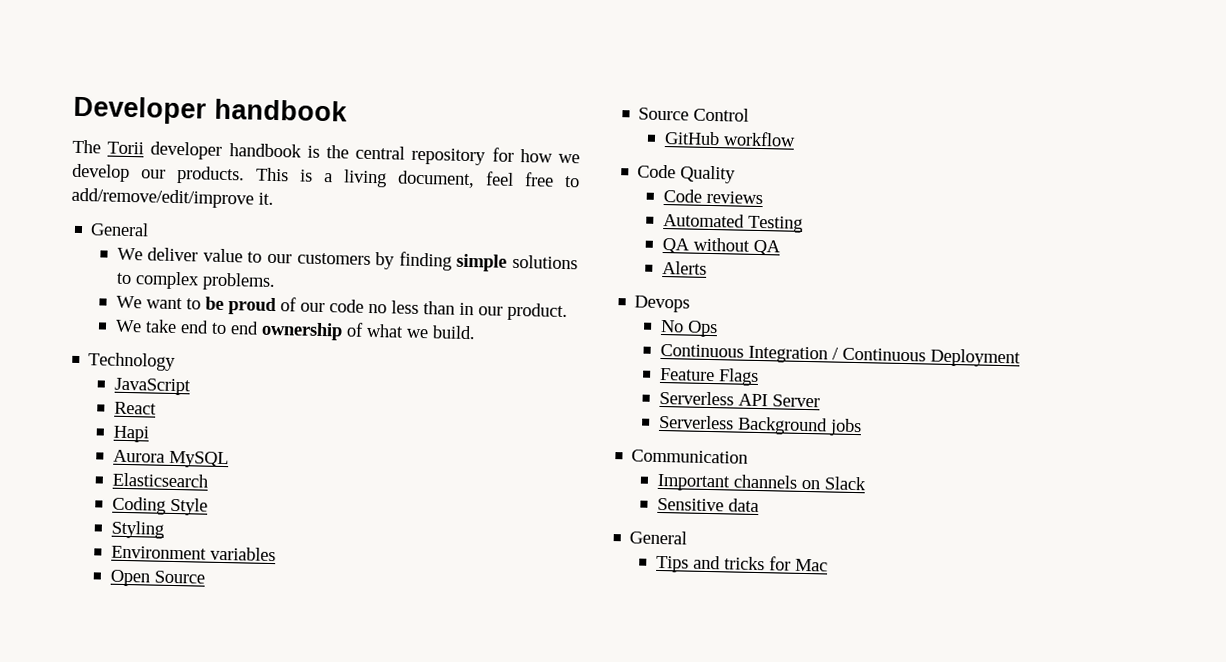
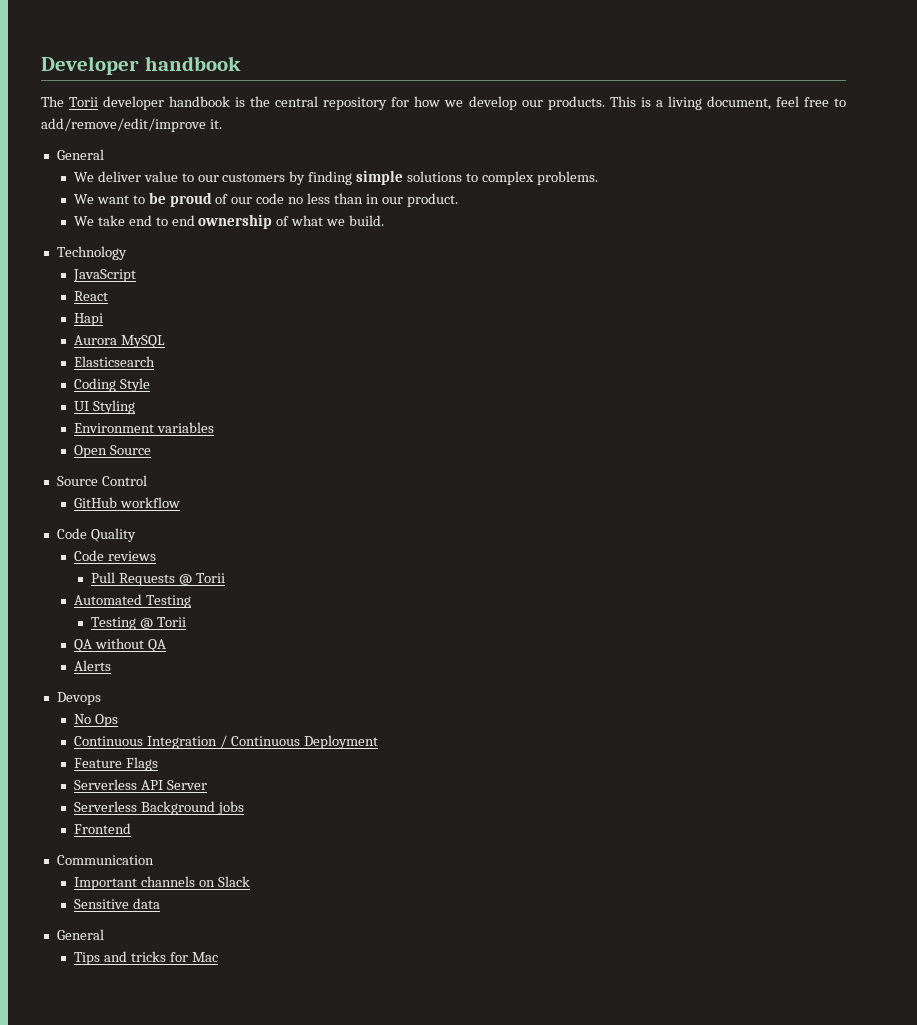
- Styling
+ UI Styling
+ Pull Requests @ Torii
+ Testing @ Torii
+ Frontend

